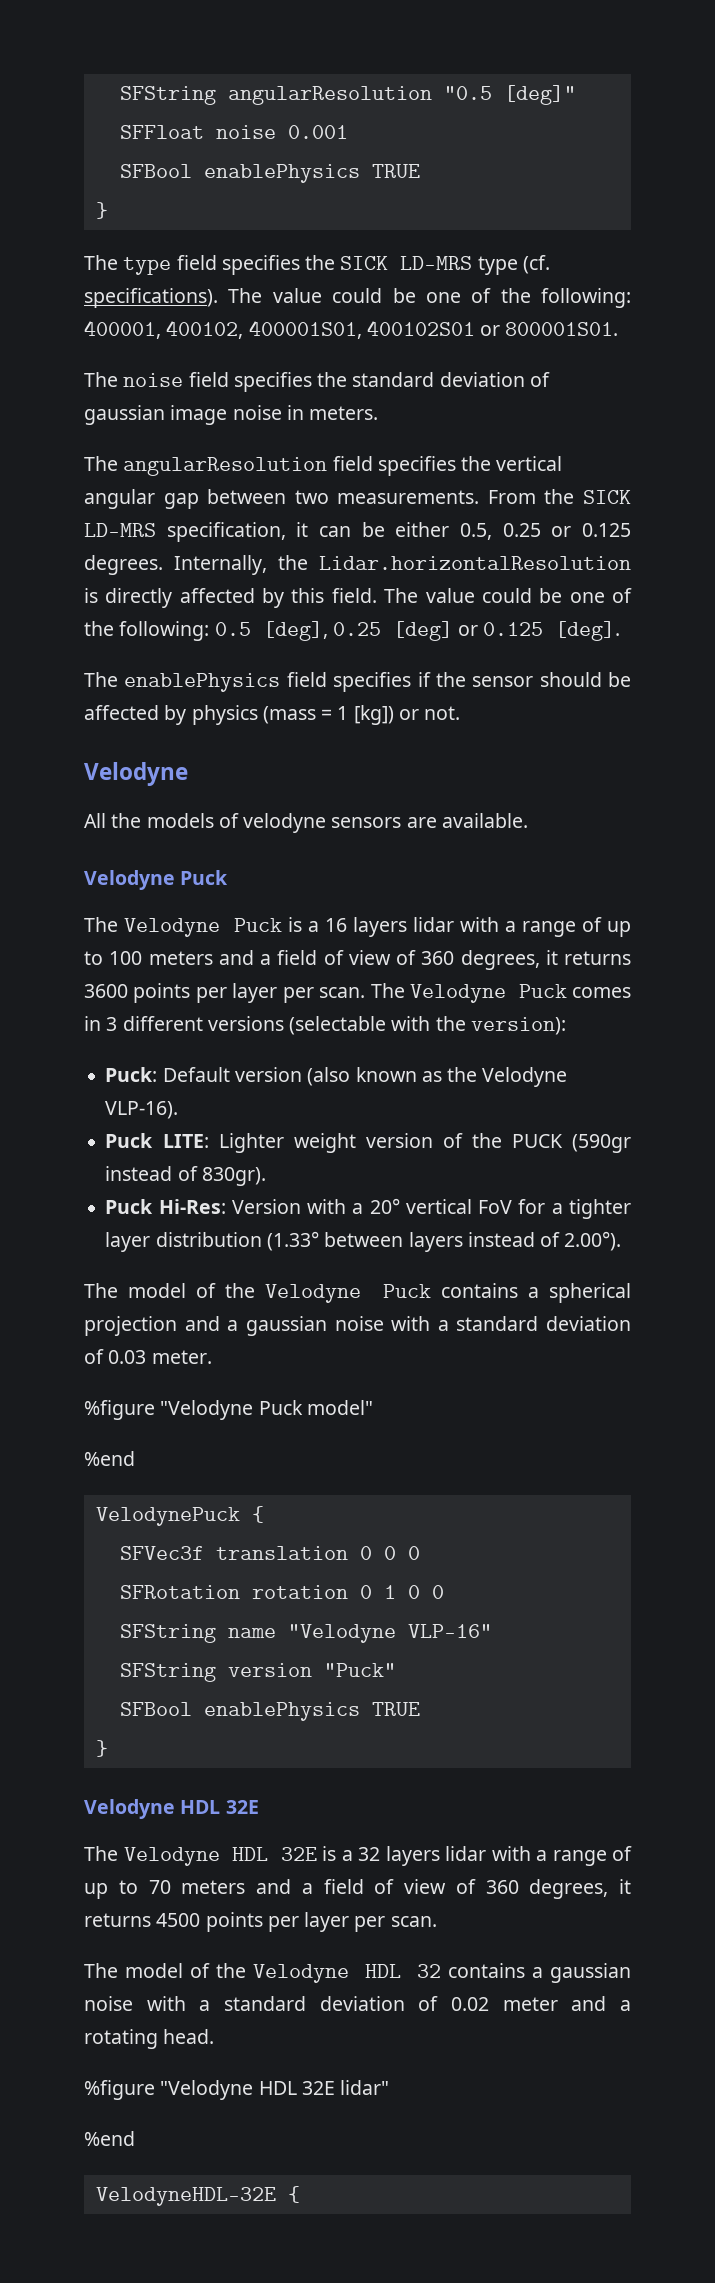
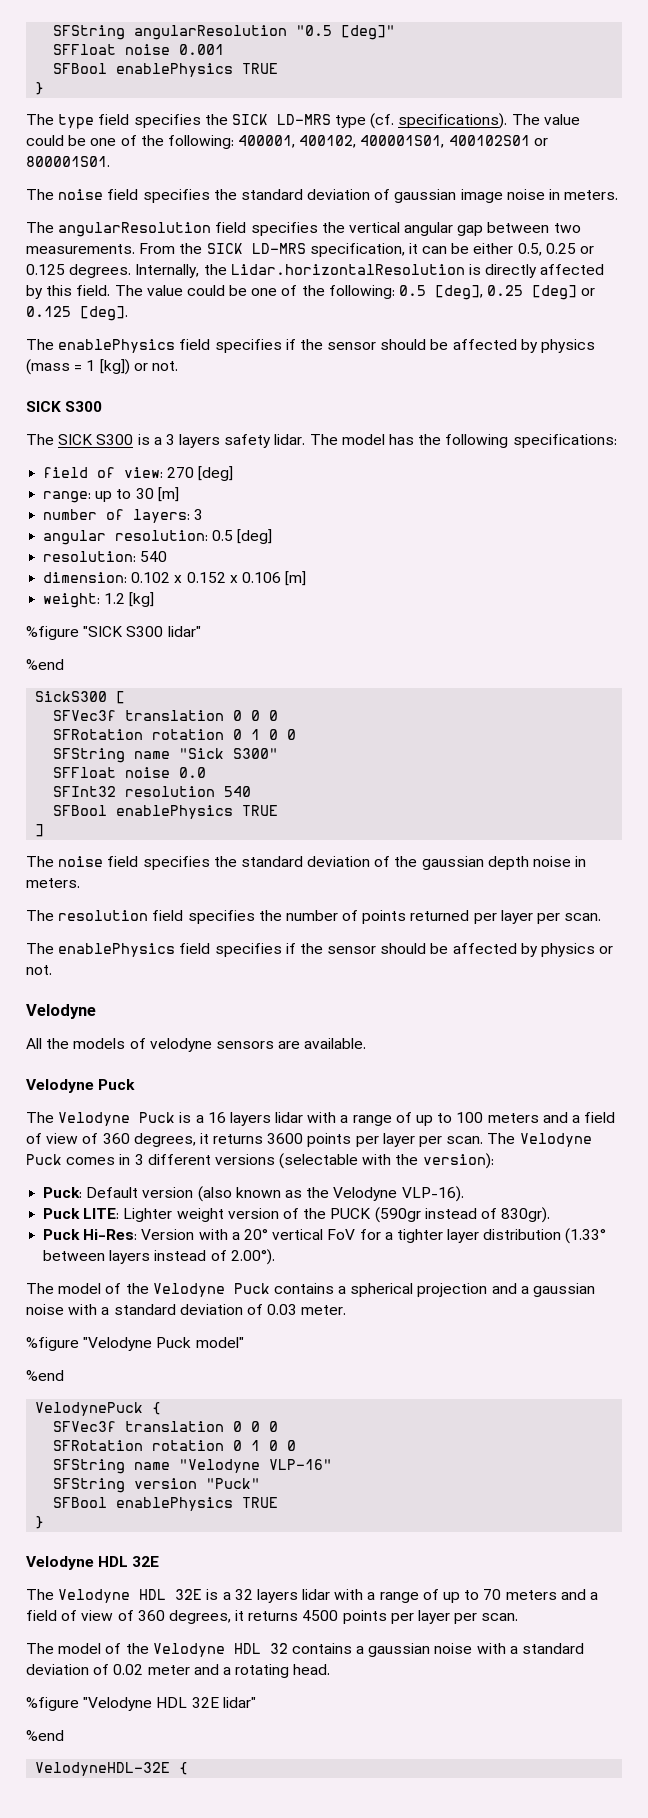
  The enablePhysics field specifies if the sensor should be affected by physics (mass = 1 [kg]) or not.
+ SICK S300
+ The SICK S300 is a 3 layers safety lidar. The model has the following specifications:
+ field of view: 270 [deg]
+ range: up to 30 [m]
+ number of layers: 3
+ angular resolution: 0.5 [deg]
+ resolution: 540
+ dimension: 0.102 x 0.152 x 0.106 [m]
+ weight: 1.2 [kg]
+ %figure "SICK S300 lidar"
+ %end
+ SickS300 [
+ SFVec3f translation 0 0 0
+ SFRotation rotation 0 1 0 0
+ SFString name "Sick S300"
+ SFFloat noise 0.0
+ SFInt32 resolution 540
+ SFBool enablePhysics TRUE
+ ]
+ The noise field specifies the standard deviation of the gaussian depth noise in meters.
+ The resolution field specifies the number of points returned per layer per scan.
+ The enablePhysics field specifies if the sensor should be affected by physics or not.

